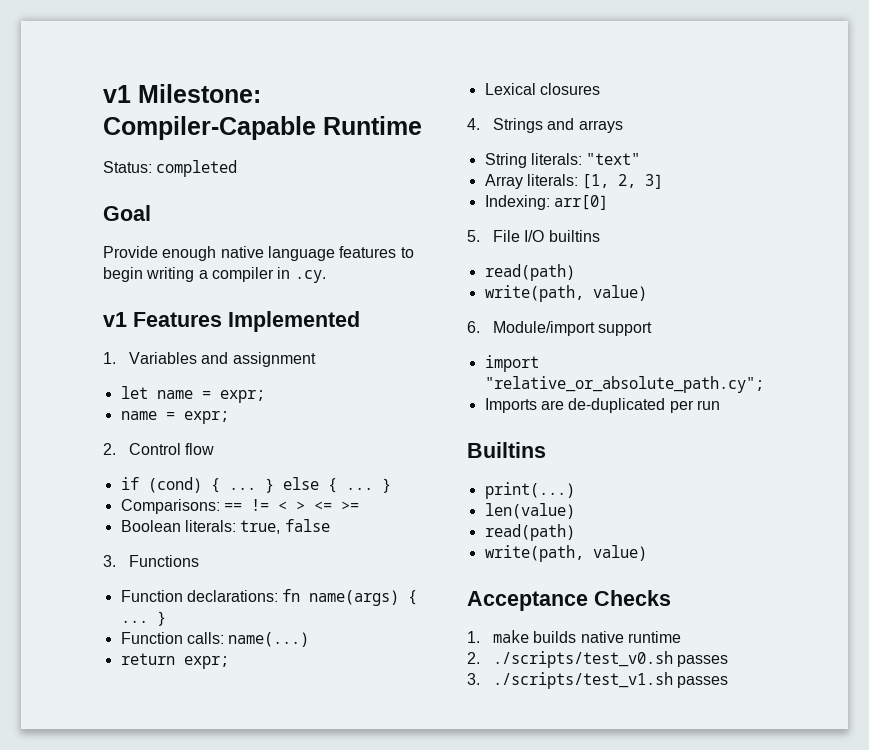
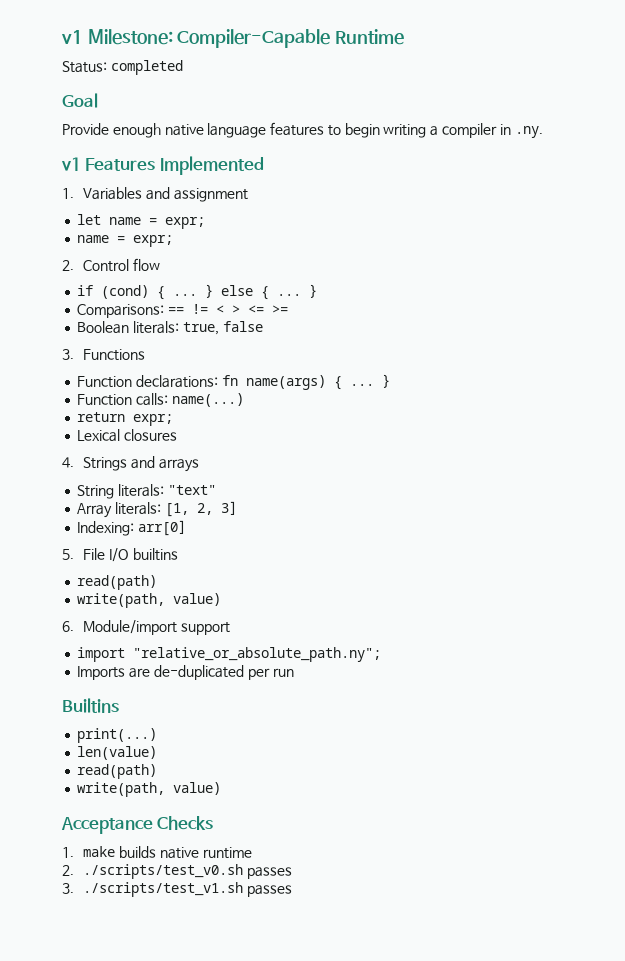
- Provide enough native language features to begin writing a compiler in .cy.
+ Provide enough native language features to begin writing a compiler in .ny.
- import "relative_or_absolute_path.cy";
+ import "relative_or_absolute_path.ny";

